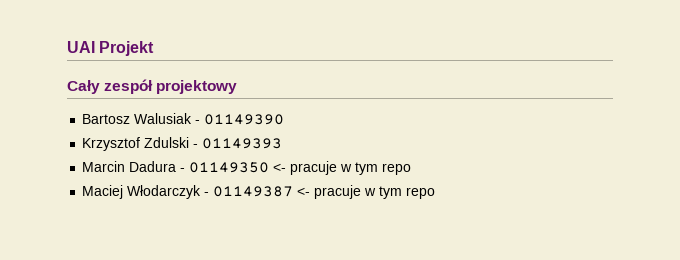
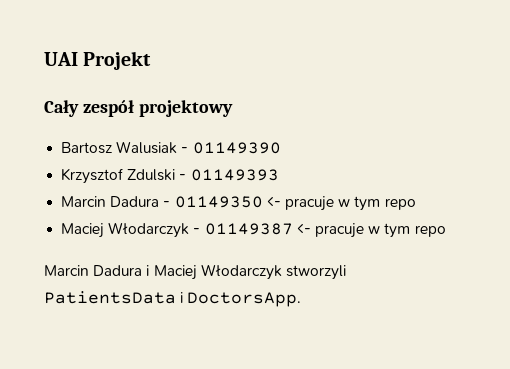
+ Marcin Dadura i Maciej Włodarczyk stworzyli PatientsData i DoctorsApp.

